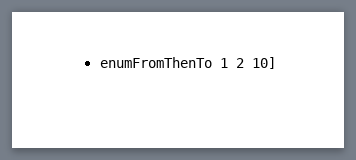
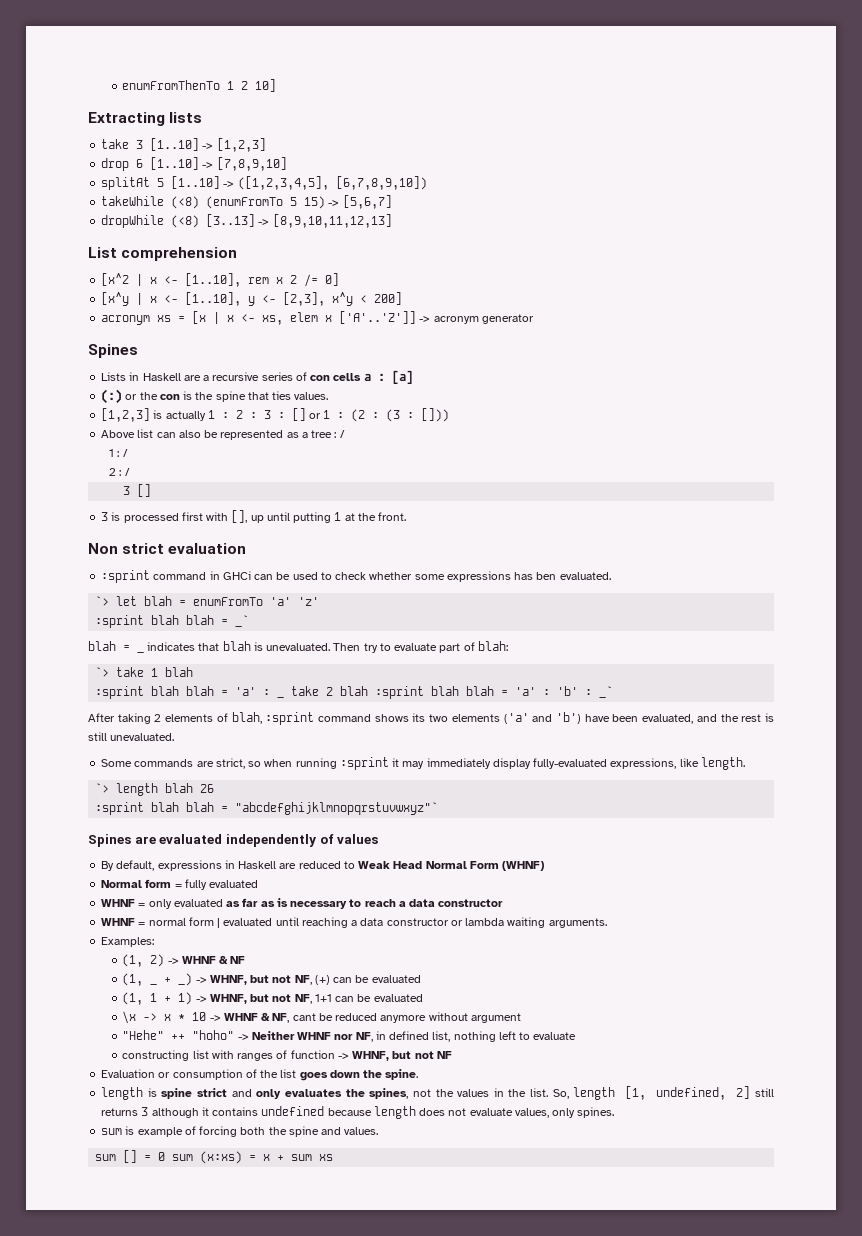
+ Extracting lists
+ take 3 [1..10] -> [1,2,3]
+ drop 6 [1..10] -> [7,8,9,10]
+ splitAt 5 [1..10] -> ([1,2,3,4,5], [6,7,8,9,10])
+ takeWhile (<8) (enumFromTo 5 15) -> [5,6,7]
+ dropWhile (<8) [3..13] -> [8,9,10,11,12,13]
+ List comprehension
+ [x^2 | x <- [1..10], rem x 2 /= 0]
+ [x^y | x <- [1..10], y <- [2,3], x^y < 200]
+ acronym xs = [x | x <- xs, elem x ['A'..'Z']] -> acronym generator
+ Spines
+ Lists in Haskell are a recursive series of con cells a : [a]
+ (:) or the con is the spine that ties values.
+ [1,2,3] is actually 1 : 2 : 3 : [] or 1 : (2 : (3 : []))
+ Above list can also be represented as a tree : /
+ 1 : /
+ 2 : /
+ 3 []
+ 3 is processed first with [], up until putting 1 at the front.
+ Non strict evaluation
+ :sprint command in GHCi can be used to check whether some expressions has ben evaluated.
+ `> let blah = enumFromTo 'a' 'z'
+ :sprint blah blah = _`
+ blah = _ indicates that blah is unevaluated. Then try to evaluate part of blah:
+ `> take 1 blah
+ :sprint blah blah = 'a' : _ take 2 blah :sprint blah blah = 'a' : 'b' : _`
+ After taking 2 elements of blah, :sprint command shows its two elements ('a' and 'b') have been evaluated, and the rest is still unevaluated.
+ Some commands are strict, so when running :sprint it may immediately display fully-evaluated expressions, like length.
+ `> length blah 26
+ :sprint blah blah = "abcdefghijklmnopqrstuvwxyz"`
+ Spines are evaluated independently of values
+ By default, expressions in Haskell are reduced to Weak Head Normal Form (WHNF)
+ Normal form = fully evaluated
+ WHNF = only evaluated as far as is necessary to reach a data constructor
+ WHNF = normal form | evaluated until reaching a data constructor or lambda waiting arguments.
+ Examples:
+ (1, 2) -> WHNF & NF
+ (1, _ + _) -> WHNF, but not NF, (+) can be evaluated
+ (1, 1 + 1) -> WHNF, but not NF, 1+1 can be evaluated
+ \x -> x * 10 -> WHNF & NF, cant be reduced anymore without argument
+ "Hehe" ++ "hoho" -> Neither WHNF nor NF, in defined list, nothing left to evaluate
+ constructing list with ranges of function -> WHNF, but not NF
+ Evaluation or consumption of the list goes down the spine.
+ length is spine strict and only evaluates the spines, not the values in the list. So, length [1, undefined, 2] still returns 3 although it contains undefined because length does not evaluate values, only spines.
+ sum is example of forcing both the spine and values.
+ sum [] = 0 sum (x:xs) = x + sum xs

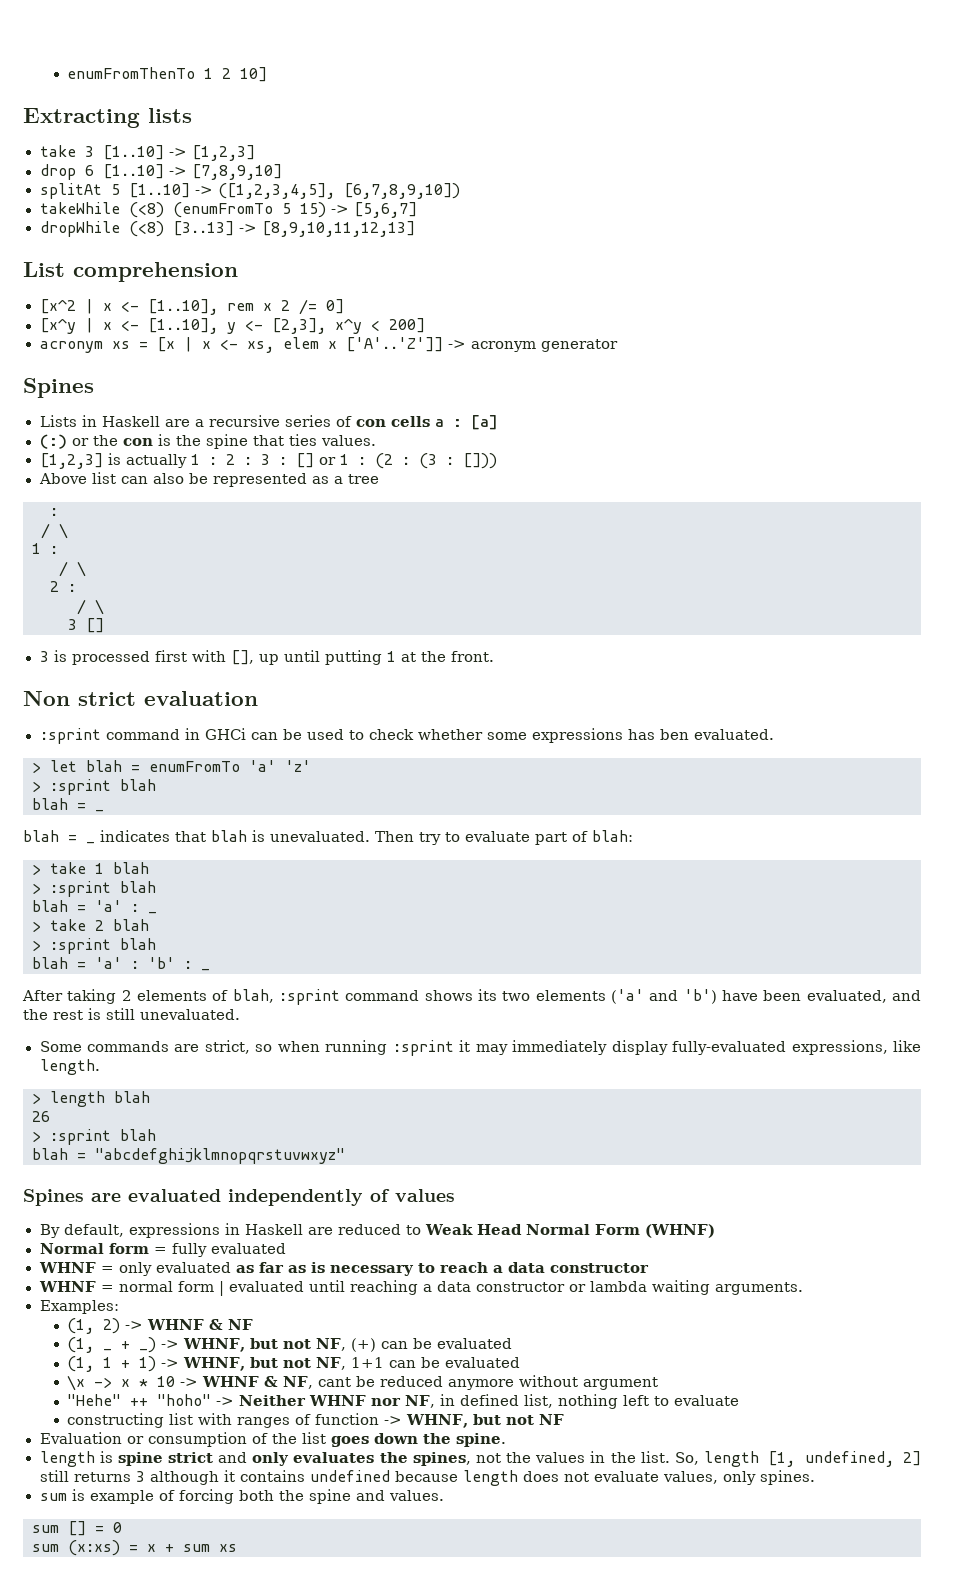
- Above list can also be represented as a tree : /
- 1 : /
- 2 : /
+ Above list can also be represented as a tree
+ :
+ / \
+ 1 :
+ / \
+ 2 :
+ / \
- `> let blah = enumFromTo 'a' 'z'
- :sprint blah blah = _`
+ > let blah = enumFromTo 'a' 'z'
+ > :sprint blah
+ blah = _
- `> take 1 blah
- :sprint blah blah = 'a' : _ take 2 blah :sprint blah blah = 'a' : 'b' : _`
+ > take 1 blah
+ > :sprint blah
+ blah = 'a' : _
+ > take 2 blah
+ > :sprint blah
+ blah = 'a' : 'b' : _
- `> length blah 26
- :sprint blah blah = "abcdefghijklmnopqrstuvwxyz"`
+ > length blah
+ 26
+ > :sprint blah
+ blah = "abcdefghijklmnopqrstuvwxyz"
- sum [] = 0 sum (x:xs) = x + sum xs
+ sum [] = 0
+ sum (x:xs) = x + sum xs

